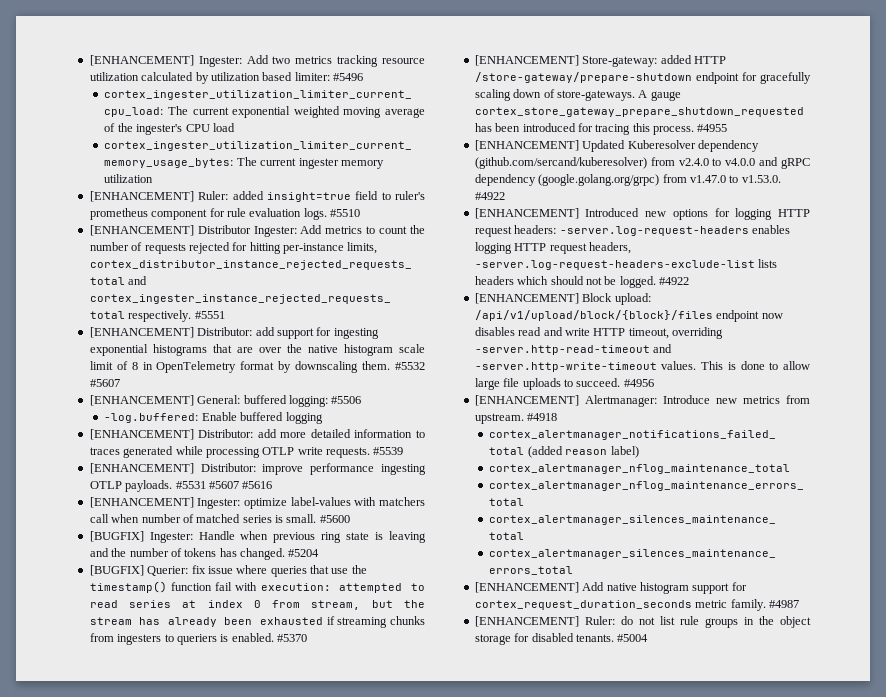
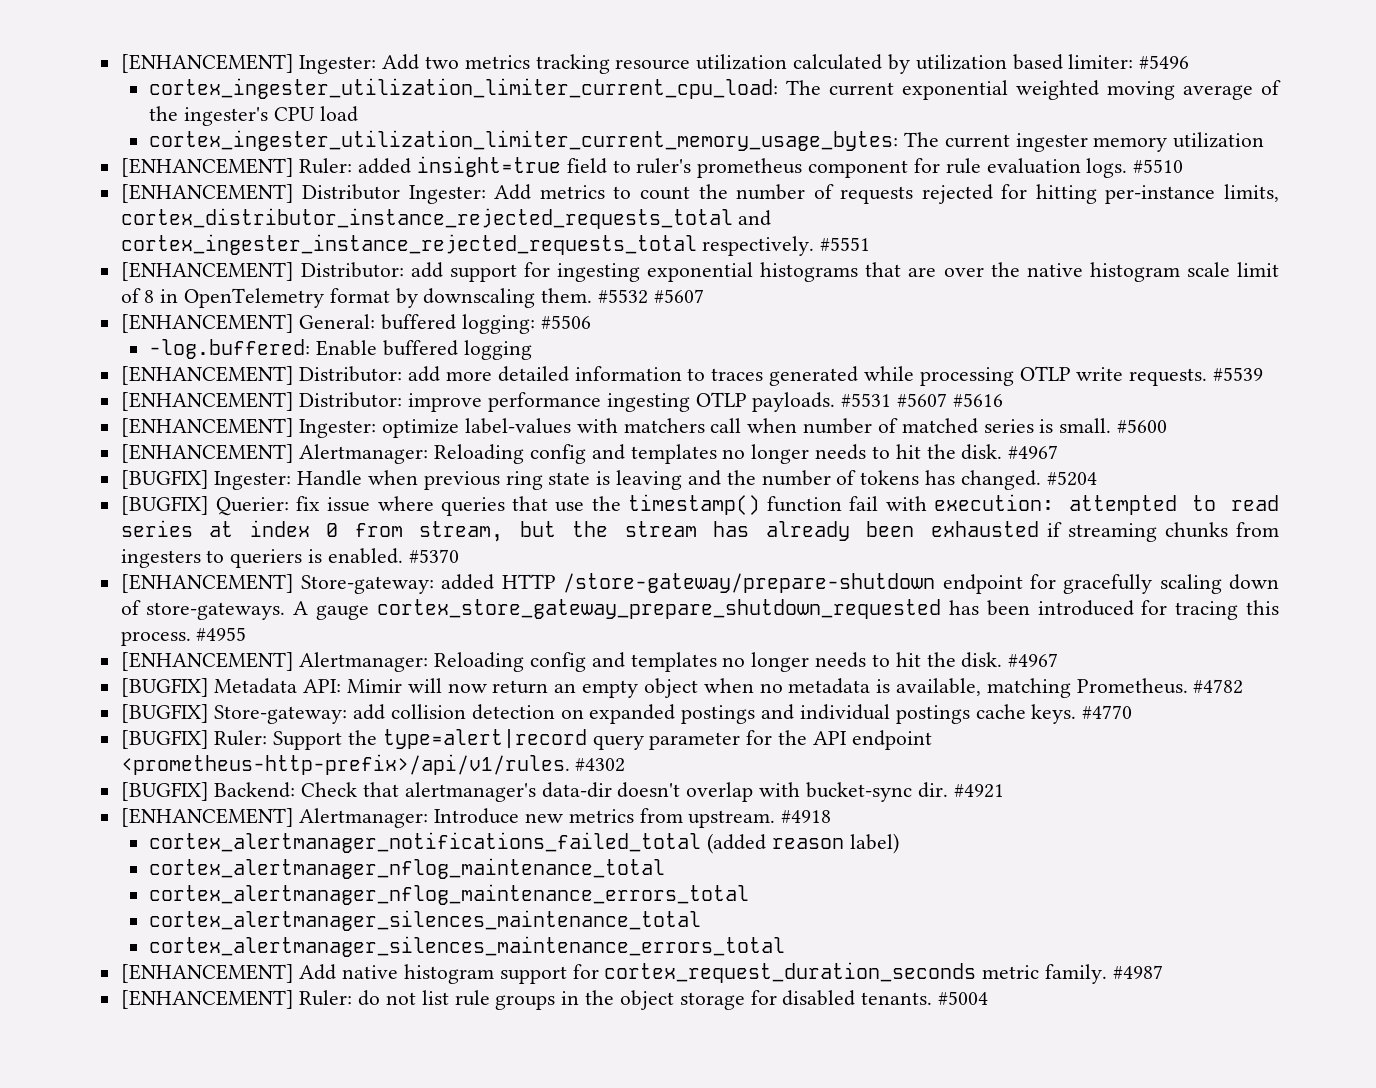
  #5600
+ [ENHANCEMENT] Alertmanager: Reloading config and templates no longer needs to hit the disk. #4967
  #4955
- [ENHANCEMENT] Updated Kuberesolver dependency (github.com/sercand/kuberesolver) from v2.4.0 to v4.0.0 and gRPC dependency (google.golang.org/grpc) from v1.47.0 to v1.53.0. #4922
- [ENHANCEMENT] Introduced new options for logging HTTP request headers: -server.log-request-headers enables logging HTTP request headers, -server.log-request-headers-exclude-list lists headers which should not be logged. #4922
- [ENHANCEMENT] Block upload: /api/v1/upload/block/{block}/files endpoint now disables read and write HTTP timeout, overriding -server.http-read-timeout and -server.http-write-timeout values. This is done to allow large file uploads to succeed. #4956
+ [ENHANCEMENT] Alertmanager: Reloading config and templates no longer needs to hit the disk. #4967
+ [BUGFIX] Metadata API: Mimir will now return an empty object when no metadata is available, matching Prometheus. #4782
+ [BUGFIX] Store-gateway: add collision detection on expanded postings and individual postings cache keys. #4770
+ [BUGFIX] Ruler: Support the type=alert|record query parameter for the API endpoint <prometheus-http-prefix>/api/v1/rules. #4302
+ [BUGFIX] Backend: Check that alertmanager's data-dir doesn't overlap with bucket-sync dir. #4921

